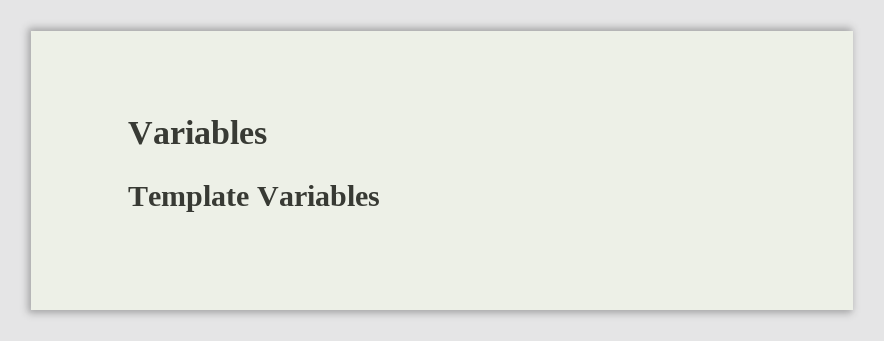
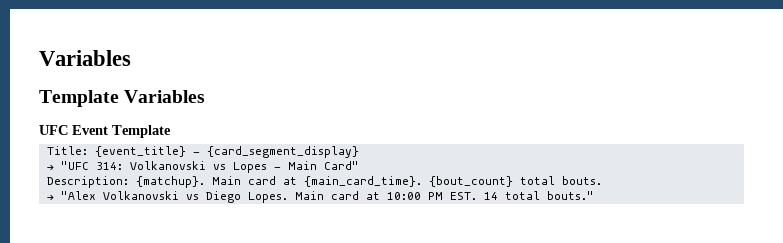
+ UFC Event Template
+ Title: {event_title} - {card_segment_display}
+ → "UFC 314: Volkanovski vs Lopes - Main Card"
+ Description: {matchup}. Main card at {main_card_time}. {bout_count} total bouts.
+ → "Alex Volkanovski vs Diego Lopes. Main card at 10:00 PM EST. 14 total bouts."

